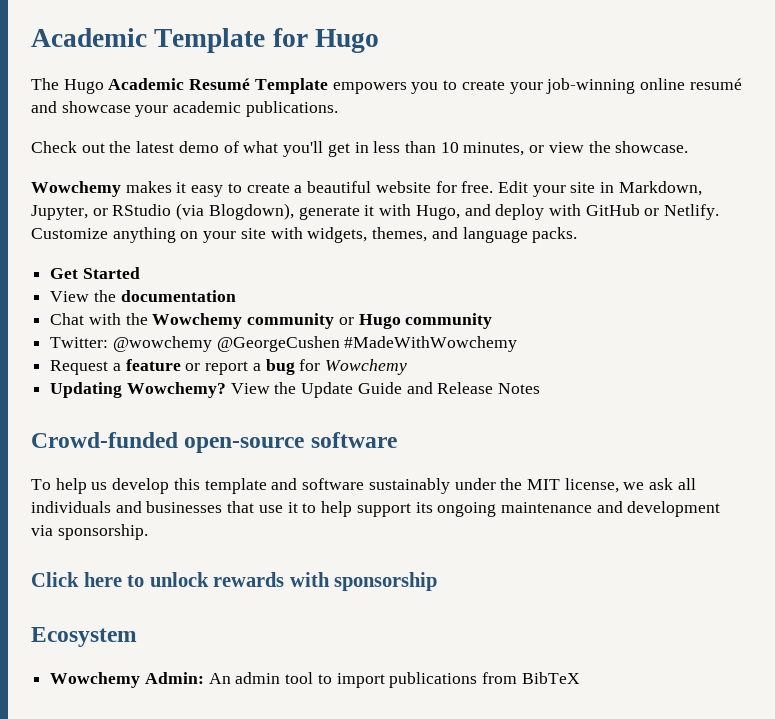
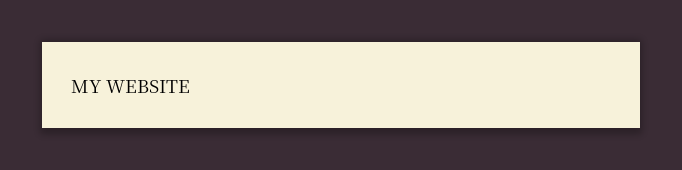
- Academic Template for Hugo
- The Hugo Academic Resumé Template empowers you to create your job-winning online resumé and showcase your academic publications.
- Check out the latest demo of what you'll get in less than 10 minutes, or view the showcase.
- Wowchemy makes it easy to create a beautiful website for free. Edit your site in Markdown, Jupyter, or RStudio (via Blogdown), generate it with Hugo, and deploy with GitHub or Netlify. Customize anything on your site with widgets, themes, and language packs.
- Get Started
- View the documentation
- Chat with the Wowchemy community or Hugo community
- Twitter: @wowchemy @GeorgeCushen #MadeWithWowchemy
- Request a feature or report a bug for Wowchemy
- Updating Wowchemy? View the Update Guide and Release Notes
- Crowd-funded open-source software
- To help us develop this template and software sustainably under the MIT license, we ask all individuals and businesses that use it to help support its ongoing maintenance and development via sponsorship.
- Click here to unlock rewards with sponsorship
- Ecosystem
- Wowchemy Admin: An admin tool to import publications from BibTeX
+ MY WEBSITE

